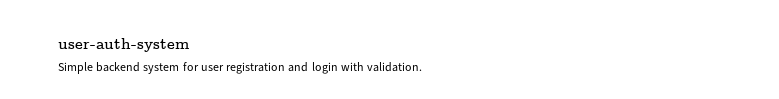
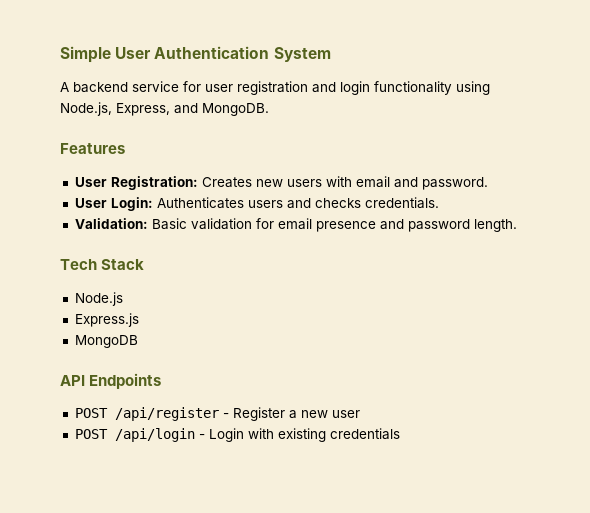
- user-auth-system
- Simple backend system for user registration and login with validation.
+ Simple User Authentication System
+ A backend service for user registration and login functionality using Node.js, Express, and MongoDB.
+ Features
+ User Registration: Creates new users with email and password.
+ User Login: Authenticates users and checks credentials.
+ Validation: Basic validation for email presence and password length.
+ Tech Stack
+ Node.js
+ Express.js
+ MongoDB
+ API Endpoints
+ POST /api/register - Register a new user
+ POST /api/login - Login with existing credentials

